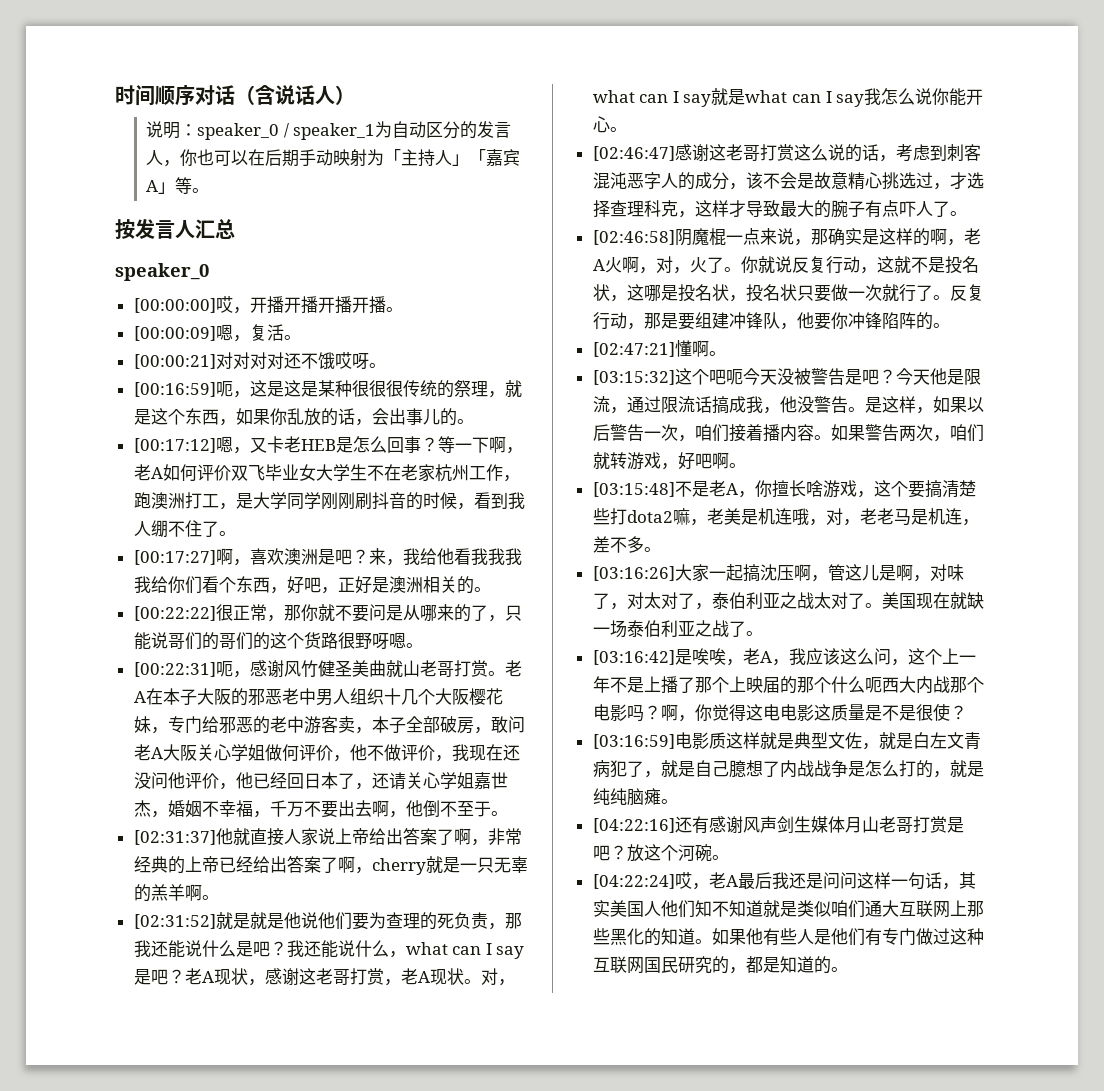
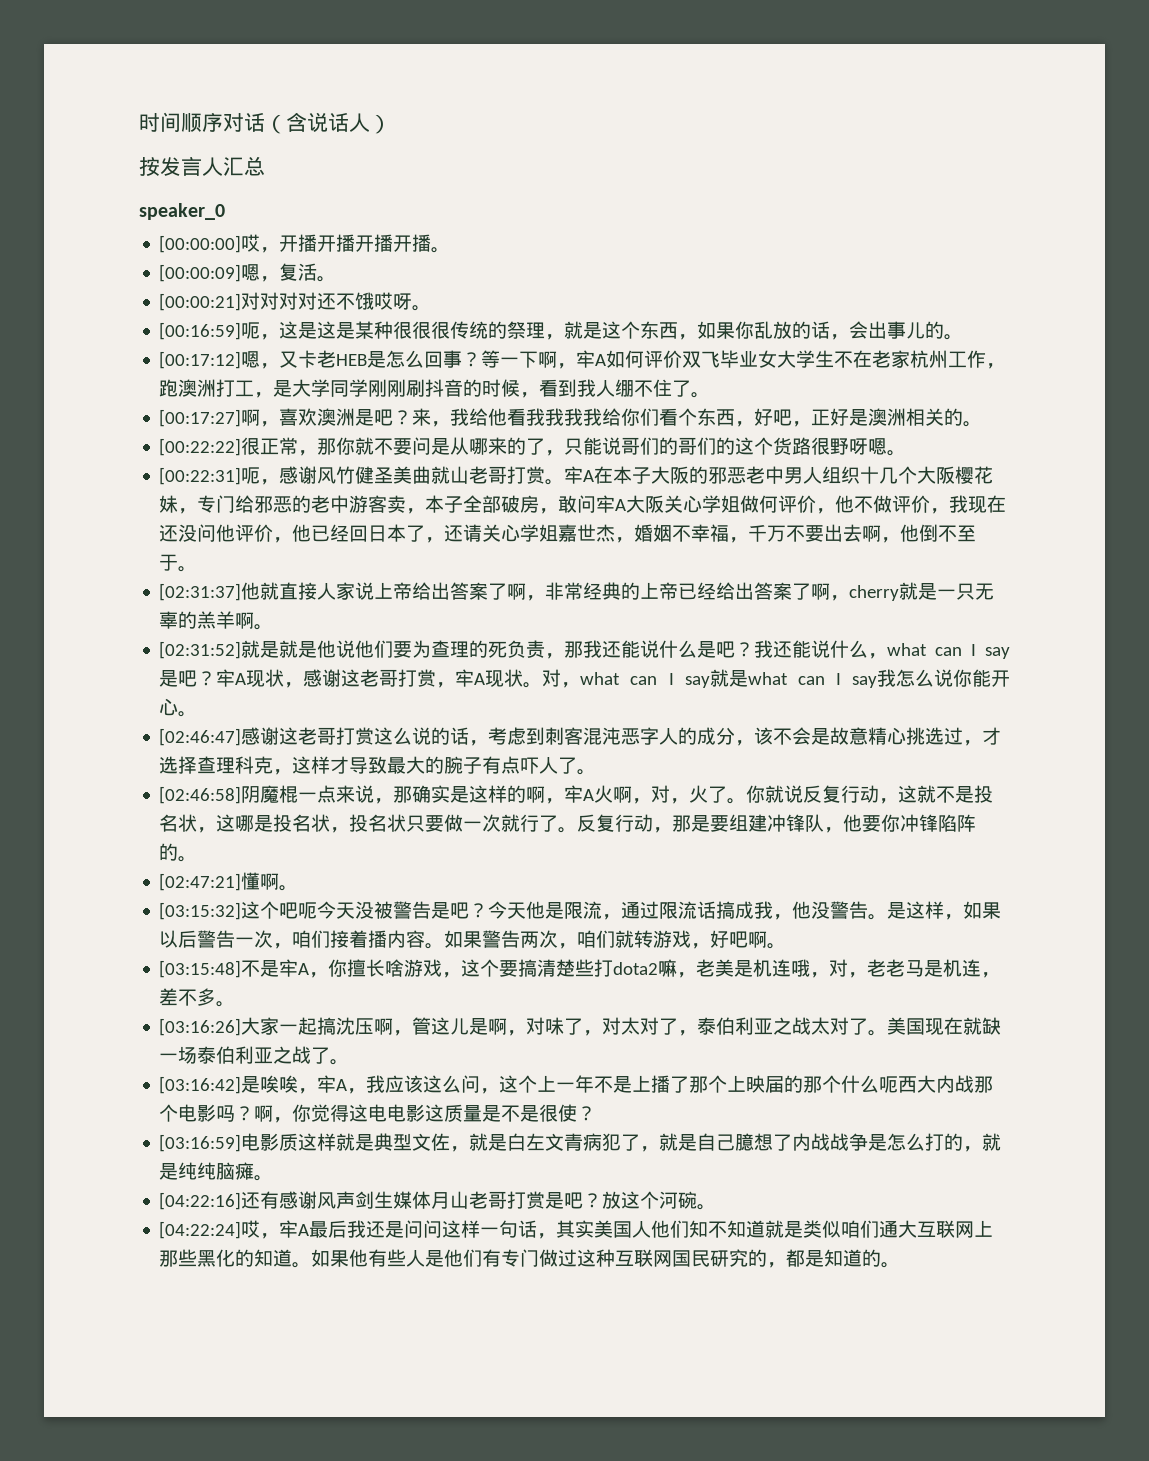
- 说明：speaker_0 / speaker_1为自动区分的发言人，你也可以在后期手动映射为「主持人」「嘉宾A」等。
- 等一下啊，老A如何评价双飞毕业女大学生不在老家杭州工作，跑澳洲打工，是大学同学刚刚刷抖音的时候，看到我人绷不住了。
+ 等一下啊，牢A如何评价双飞毕业女大学生不在老家杭州工作，跑澳洲打工，是大学同学刚刚刷抖音的时候，看到我人绷不住了。
- 老A在本子大阪的邪恶老中男人组织十几个大阪樱花妹，专门给邪恶的老中游客卖，本子全部破房，敢问老A大阪关心学姐做何评价，他不做评价，我现在还没问他评价，他已经回日本了，还请关心学姐嘉世杰，婚姻不幸福，千万不要出去啊，他倒不至于。
+ 牢A在本子大阪的邪恶老中男人组织十几个大阪樱花妹，专门给邪恶的老中游客卖，本子全部破房，敢问牢A大阪关心学姐做何评价，他不做评价，我现在还没问他评价，他已经回日本了，还请关心学姐嘉世杰，婚姻不幸福，千万不要出去啊，他倒不至于。
- 老A现状，感谢这老哥打赏，老A现状。
+ 牢A现状，感谢这老哥打赏，牢A现状。
- [02:46:58]阴魔棍一点来说，那确实是这样的啊，老A火啊，对，火了。
+ [02:46:58]阴魔棍一点来说，那确实是这样的啊，牢A火啊，对，火了。
- [03:15:48]不是老A，你擅长啥游戏，这个要搞清楚些打dota2嘛，老美是机连哦，对，老老马是机连，差不多。
+ [03:15:48]不是牢A，你擅长啥游戏，这个要搞清楚些打dota2嘛，老美是机连哦，对，老老马是机连，差不多。
- [03:16:42]是唉唉，老A，我应该这么问，这个上一年不是上播了那个上映届的那个什么呃西大内战那个电影吗？
+ [03:16:42]是唉唉，牢A，我应该这么问，这个上一年不是上播了那个上映届的那个什么呃西大内战那个电影吗？
- [04:22:24]哎，老A最后我还是问问这样一句话，其实美国人他们知不知道就是类似咱们通大互联网上那些黑化的知道。
+ [04:22:24]哎，牢A最后我还是问问这样一句话，其实美国人他们知不知道就是类似咱们通大互联网上那些黑化的知道。

